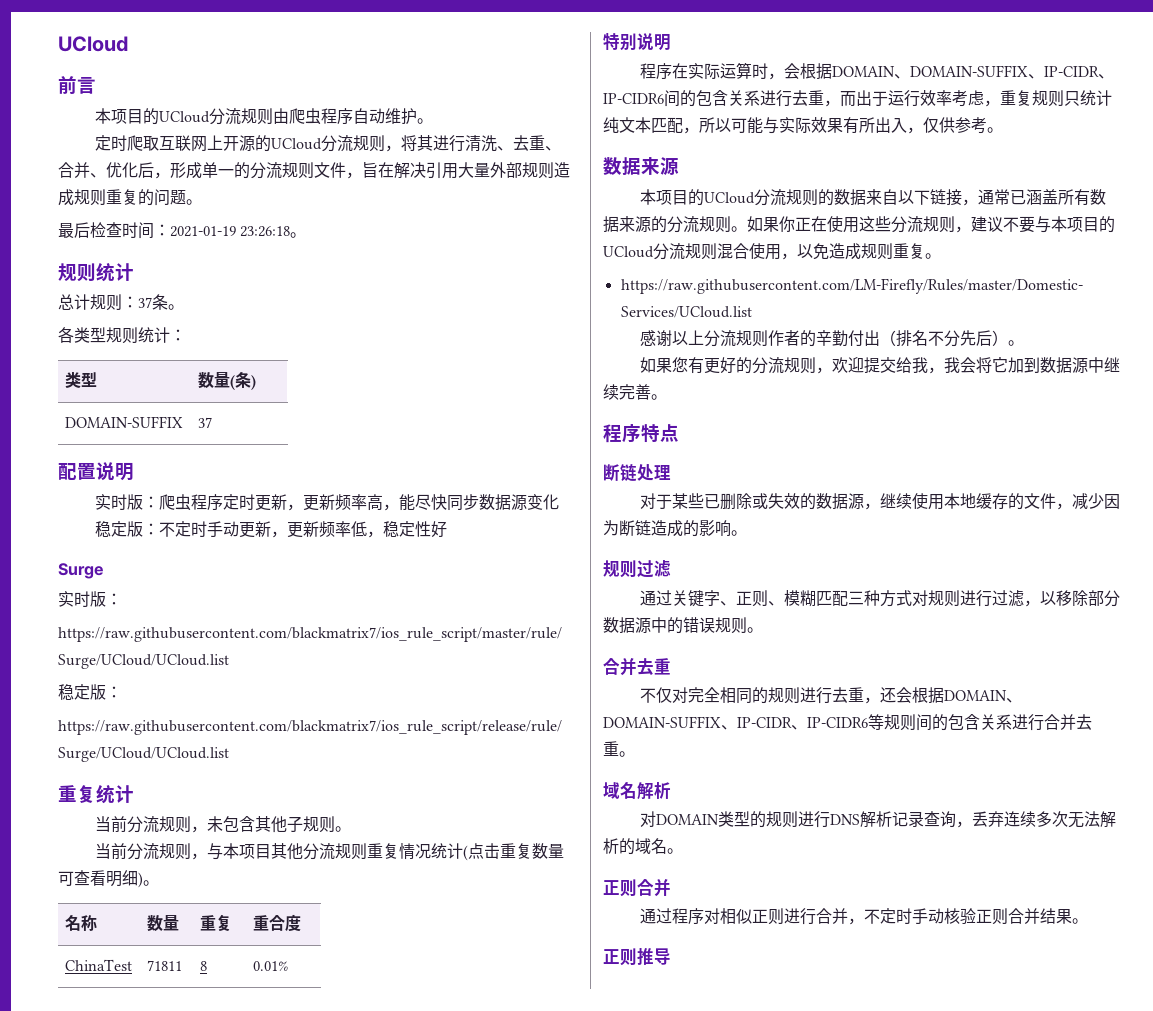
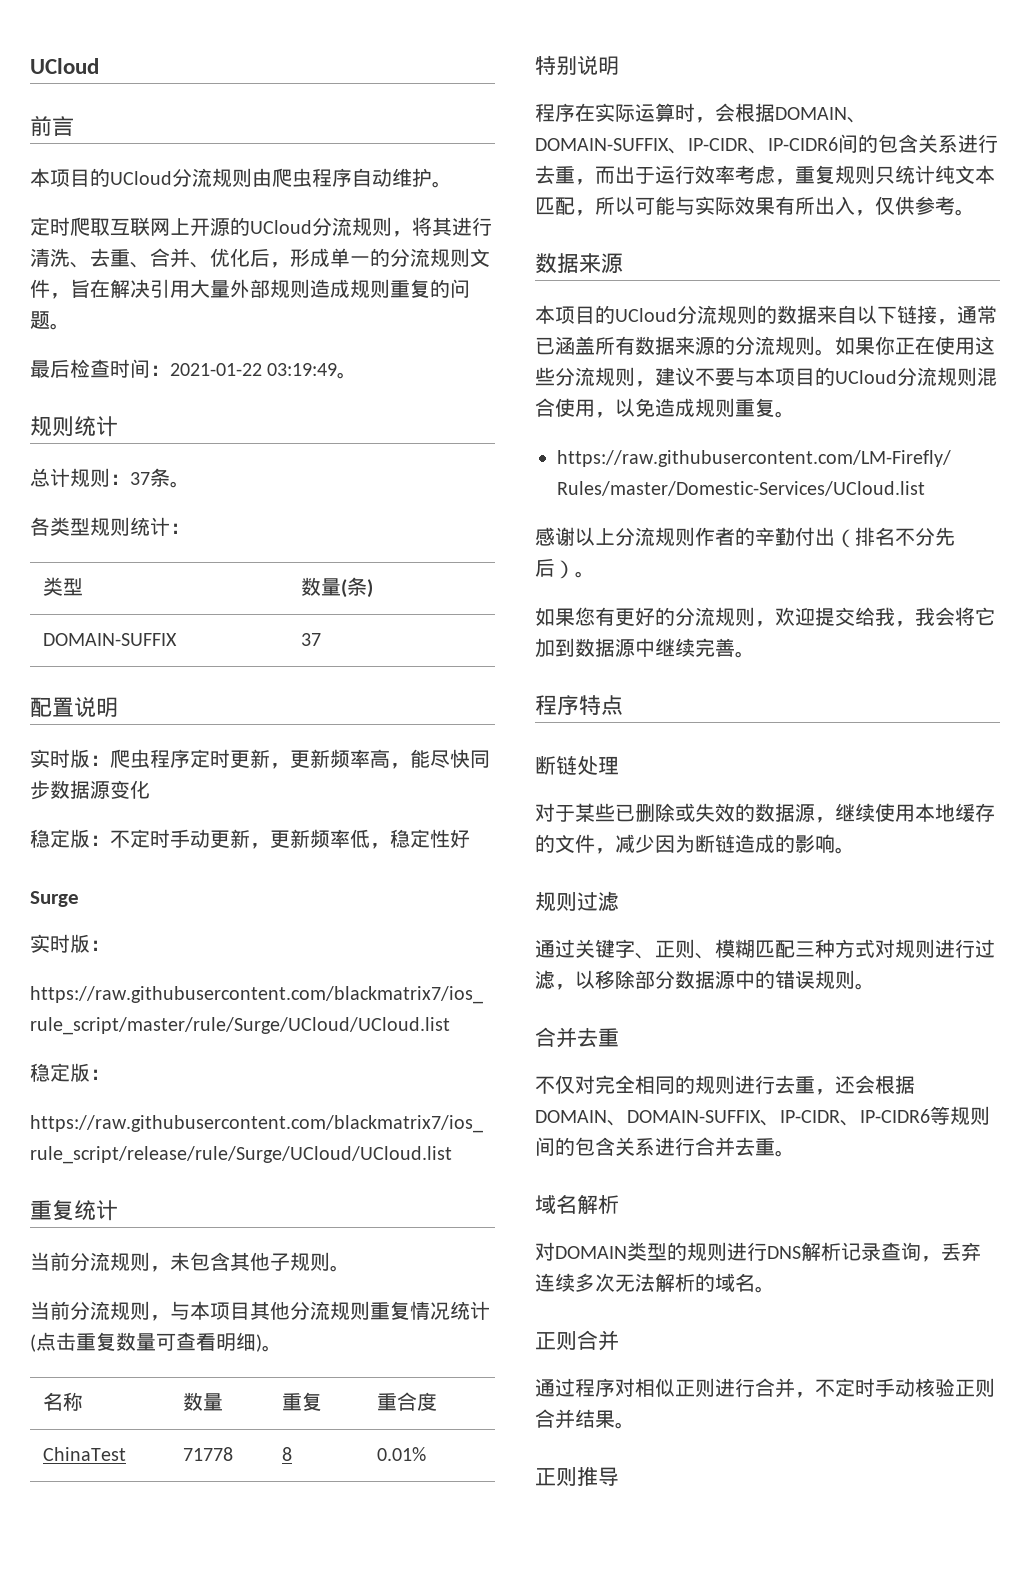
- 最后检查时间：2021-01-19 23:26:18。
+ 最后检查时间：2021-01-22 03:19:49。
- ChinaTest | 71811 | 8 | 0.01%
+ ChinaTest | 71778 | 8 | 0.01%

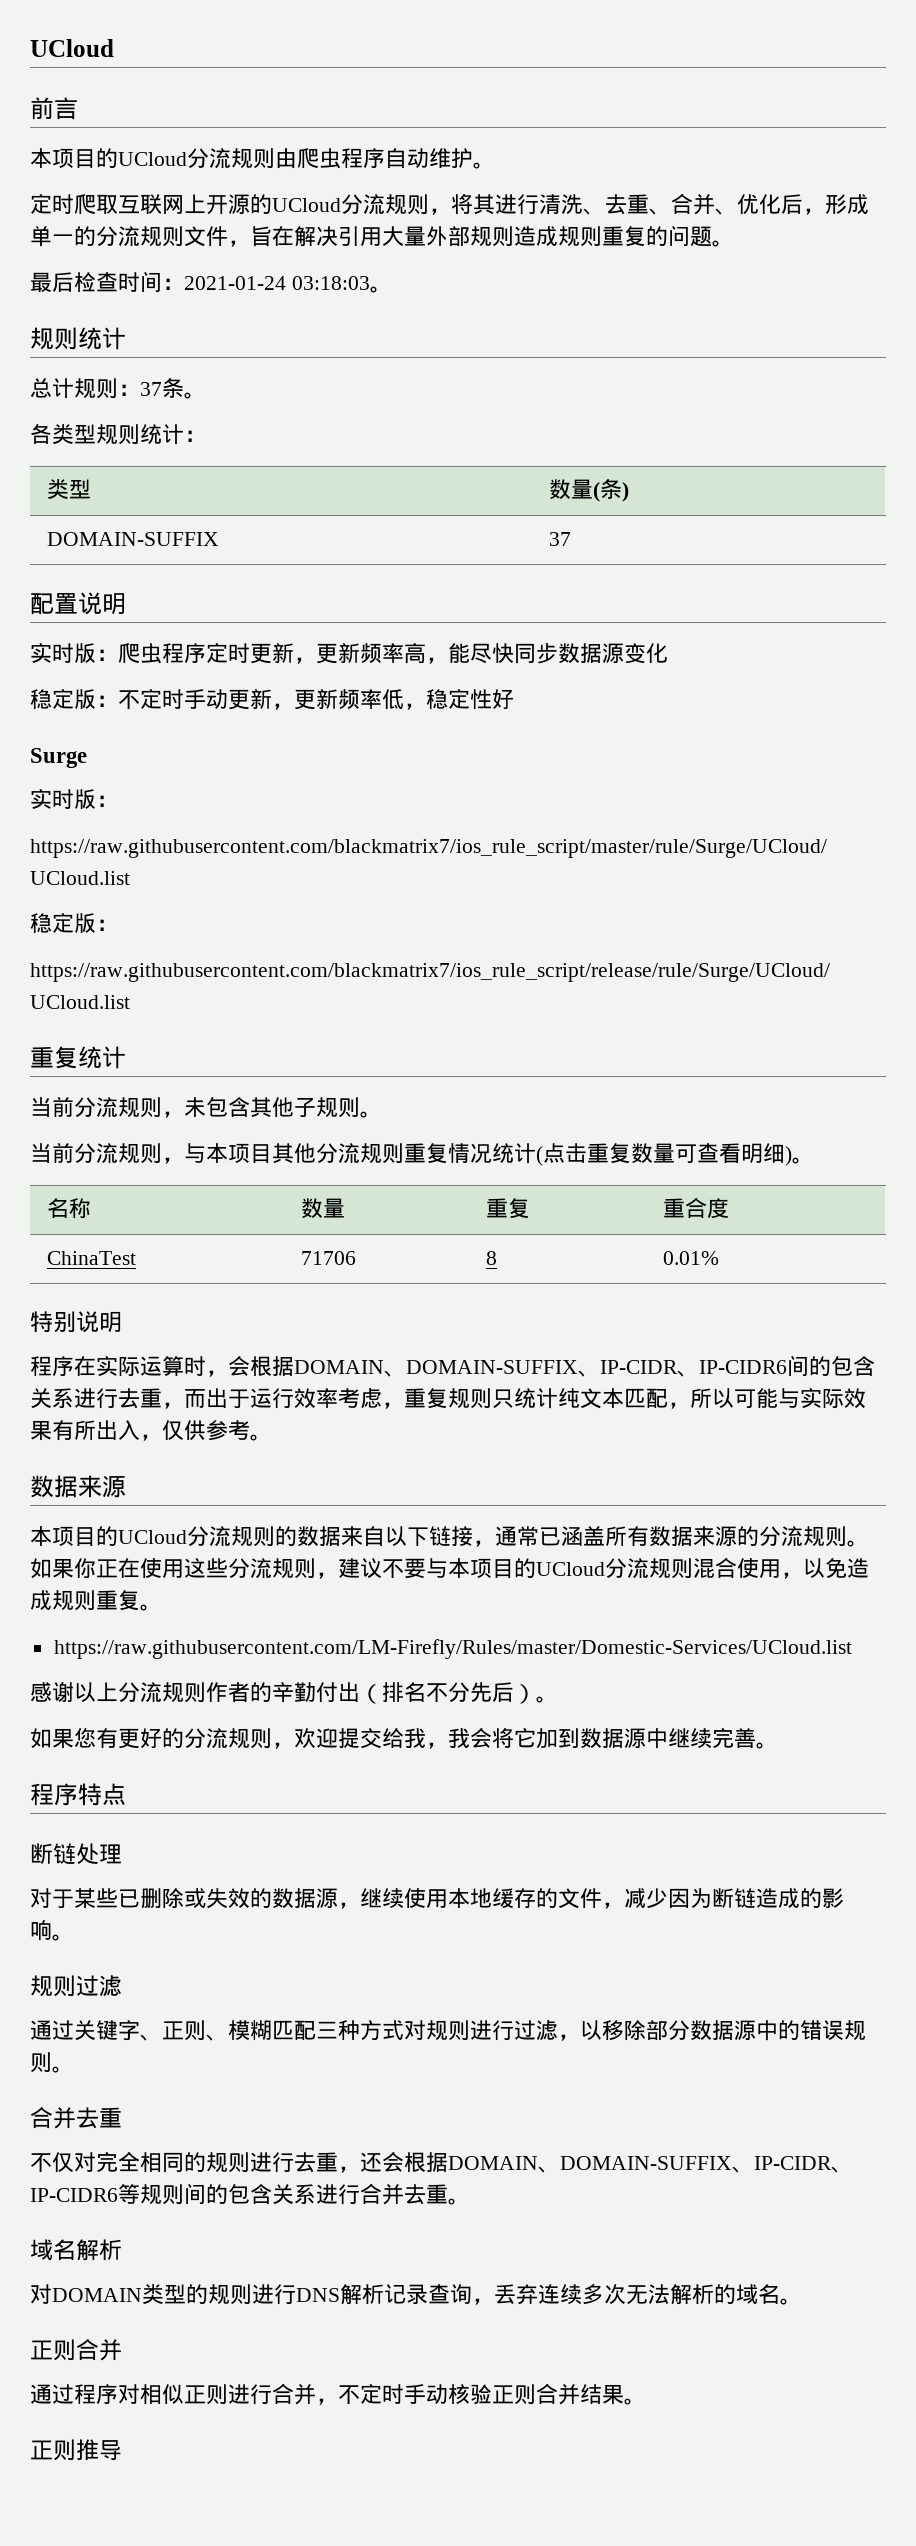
- 最后检查时间：2021-01-22 03:19:49。
+ 最后检查时间：2021-01-24 03:18:03。
- ChinaTest | 71778 | 8 | 0.01%
+ ChinaTest | 71706 | 8 | 0.01%

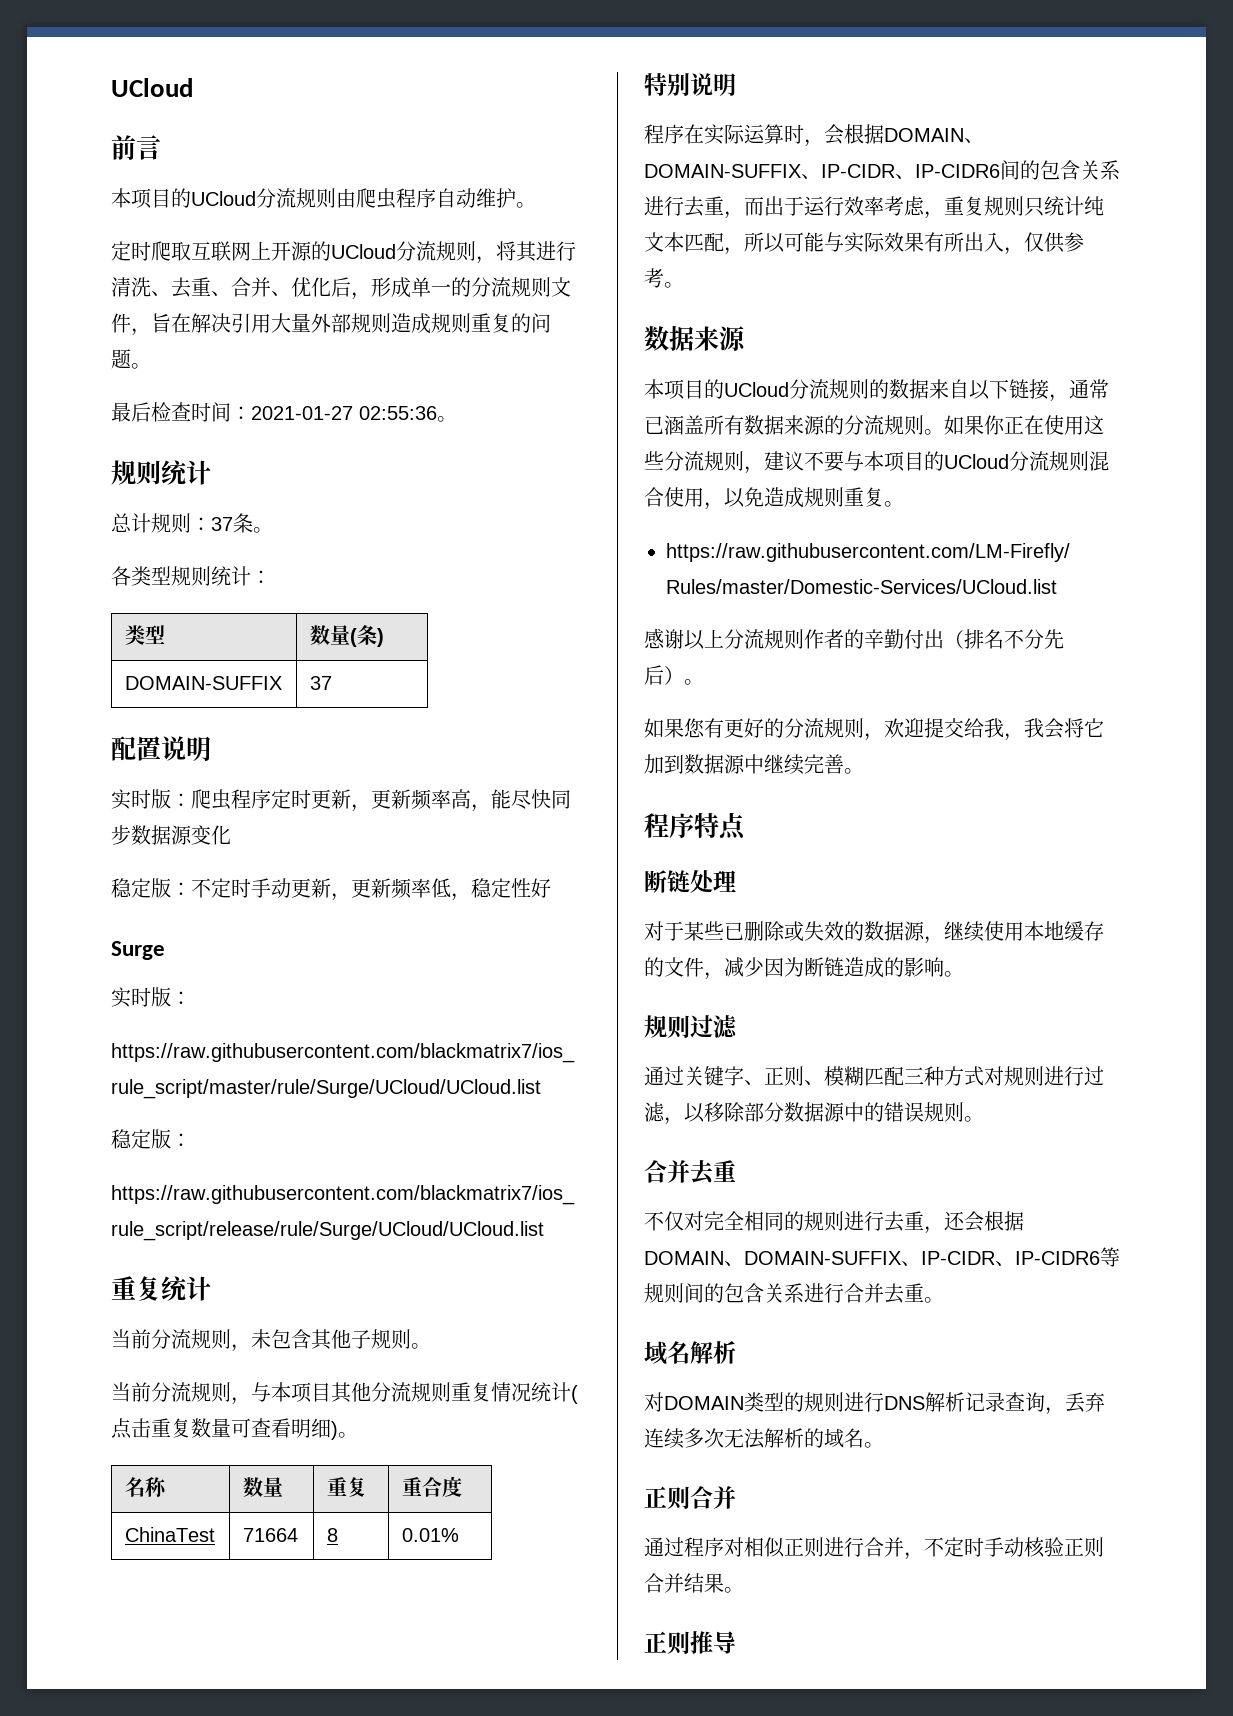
- 最后检查时间：2021-01-24 03:18:03。
+ 最后检查时间：2021-01-27 02:55:36。
- ChinaTest | 71706 | 8 | 0.01%
+ ChinaTest | 71664 | 8 | 0.01%

